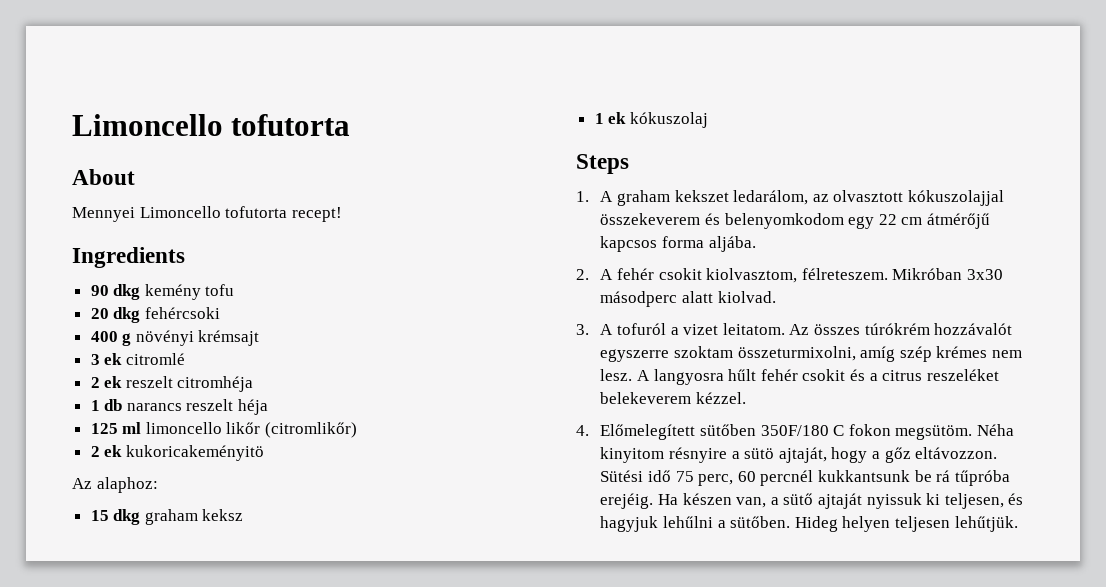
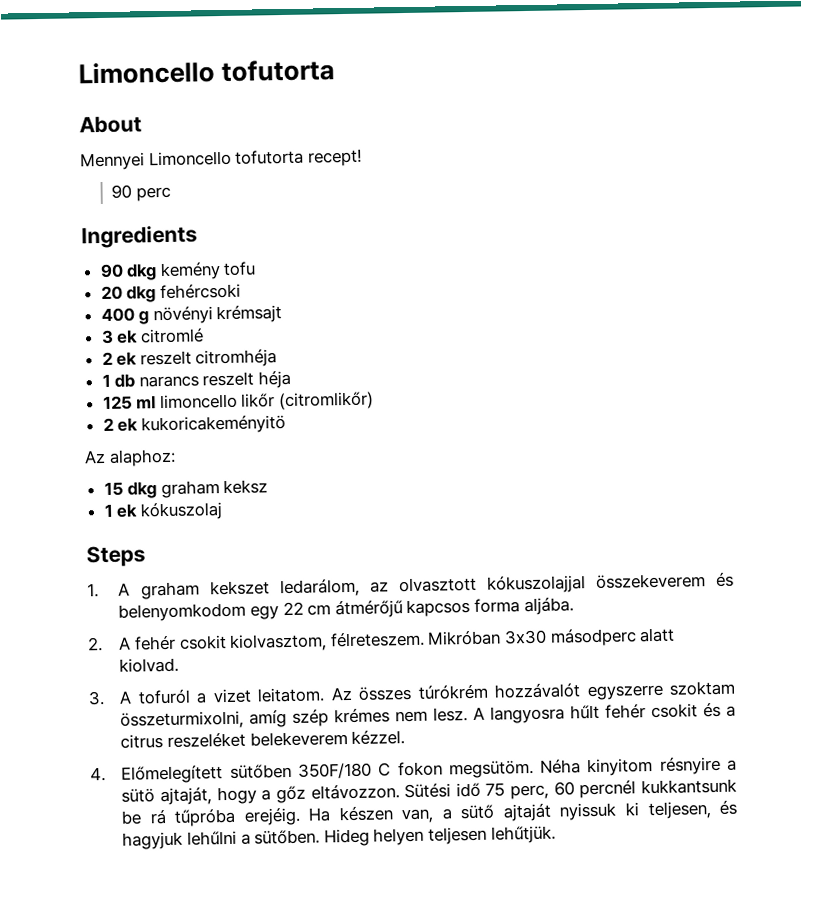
+ 90 perc

